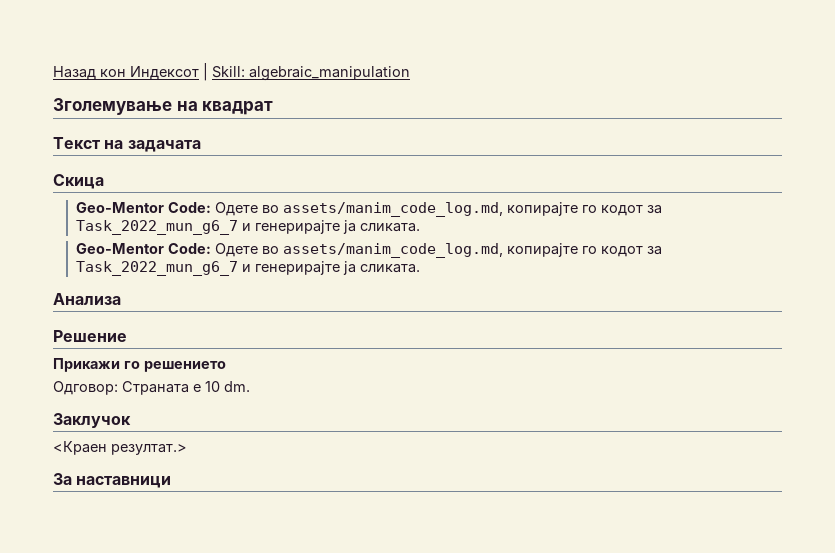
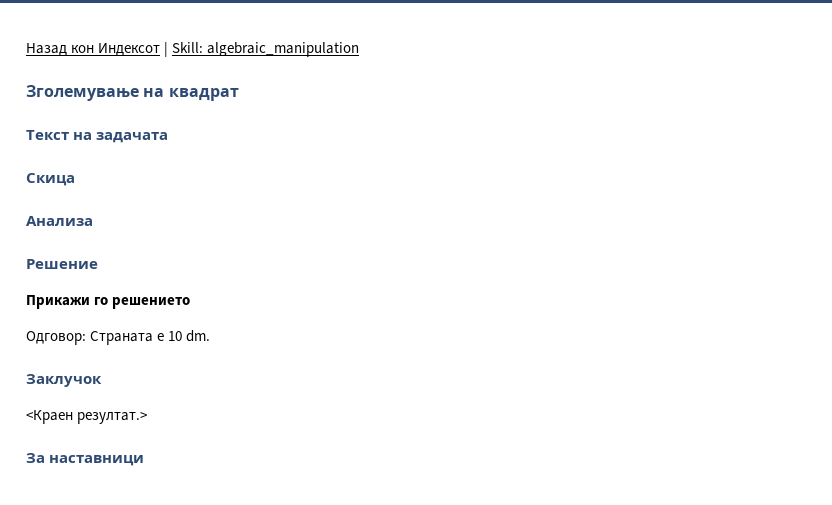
  Скица
- Geo-Mentor Code: Одете во assets/manim_code_log.md, копирајте го кодот за Task_2022_mun_g6_7 и генерирајте ја сликата.
- Geo-Mentor Code: Одете во assets/manim_code_log.md, копирајте го кодот за Task_2022_mun_g6_7 и генерирајте ја сликата.

